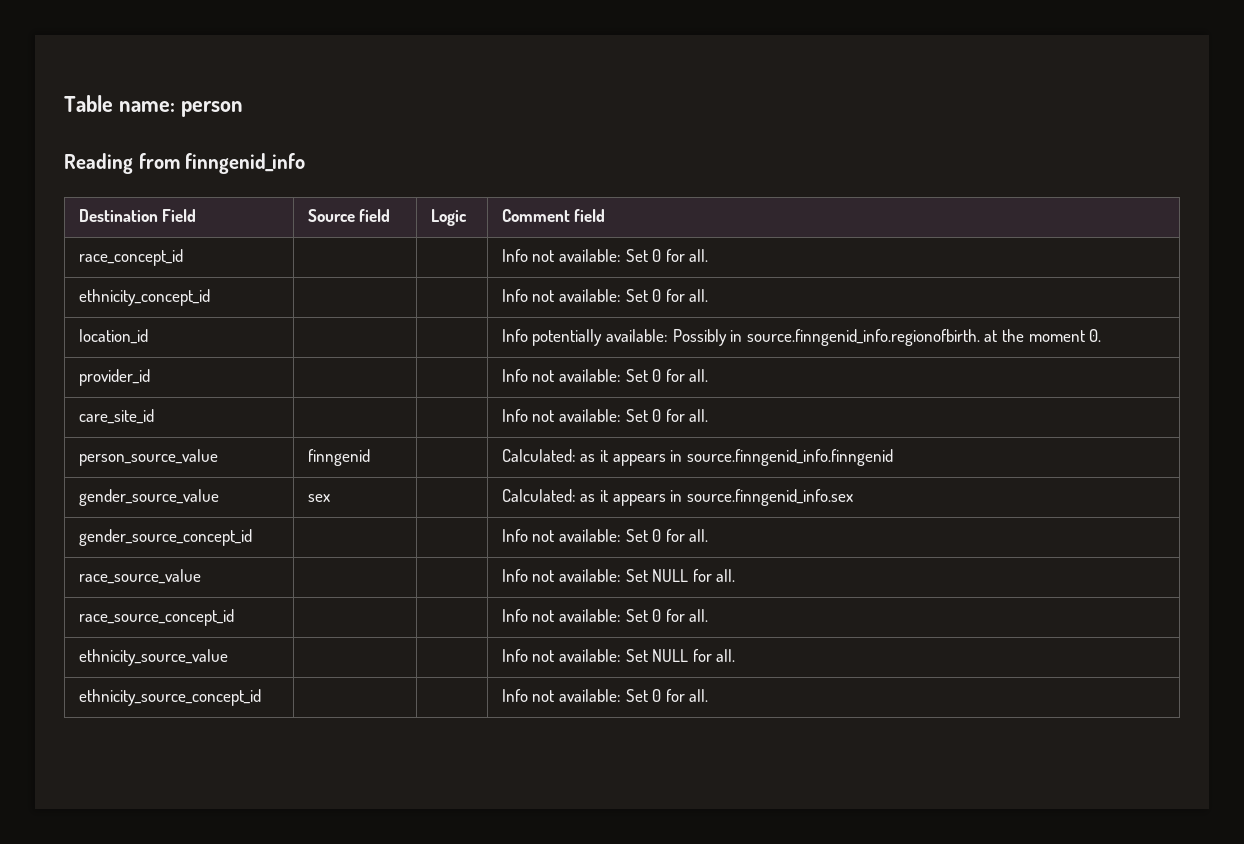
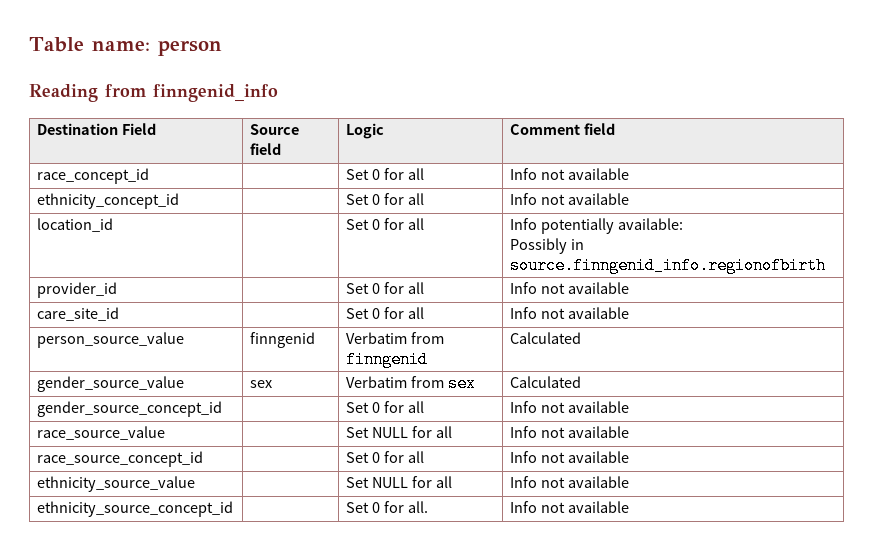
- race_concept_id | | | Info not available: Set 0 for all.
- ethnicity_concept_id | | | Info not available: Set 0 for all.
- location_id | | | Info potentially available: Possibly in source.finngenid_info.regionofbirth. at the moment 0.
- provider_id | | | Info not available: Set 0 for all.
- care_site_id | | | Info not available: Set 0 for all.
- person_source_value | finngenid | | Calculated: as it appears in source.finngenid_info.finngenid
- gender_source_value | sex | | Calculated: as it appears in source.finngenid_info.sex
- gender_source_concept_id | | | Info not available: Set 0 for all.
- race_source_value | | | Info not available: Set NULL for all.
- race_source_concept_id | | | Info not available: Set 0 for all.
- ethnicity_source_value | | | Info not available: Set NULL for all.
- ethnicity_source_concept_id | | | Info not available: Set 0 for all.
+ race_concept_id | | Set 0 for all | Info not available
+ ethnicity_concept_id | | Set 0 for all | Info not available
+ location_id | | Set 0 for all | Info potentially available:
+ Possibly in source.finngenid_info.regionofbirth
+ provider_id | | Set 0 for all | Info not available
+ care_site_id | | Set 0 for all | Info not available
+ person_source_value | finngenid | Verbatim from finngenid | Calculated
+ gender_source_value | sex | Verbatim from sex | Calculated
+ gender_source_concept_id | | Set 0 for all | Info not available
+ race_source_value | | Set NULL for all | Info not available
+ race_source_concept_id | | Set 0 for all | Info not available
+ ethnicity_source_value | | Set NULL for all | Info not available
+ ethnicity_source_concept_id | | Set 0 for all. | Info not available

